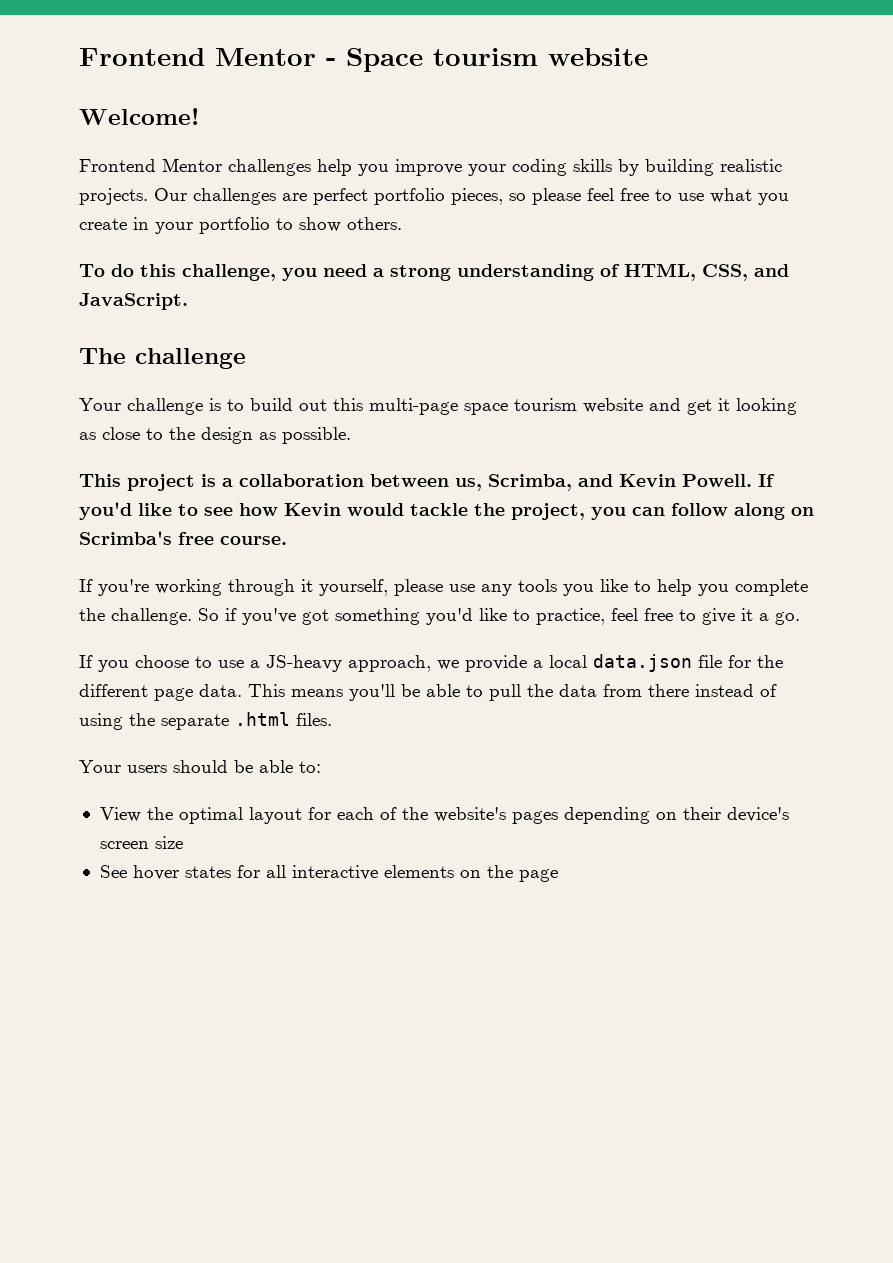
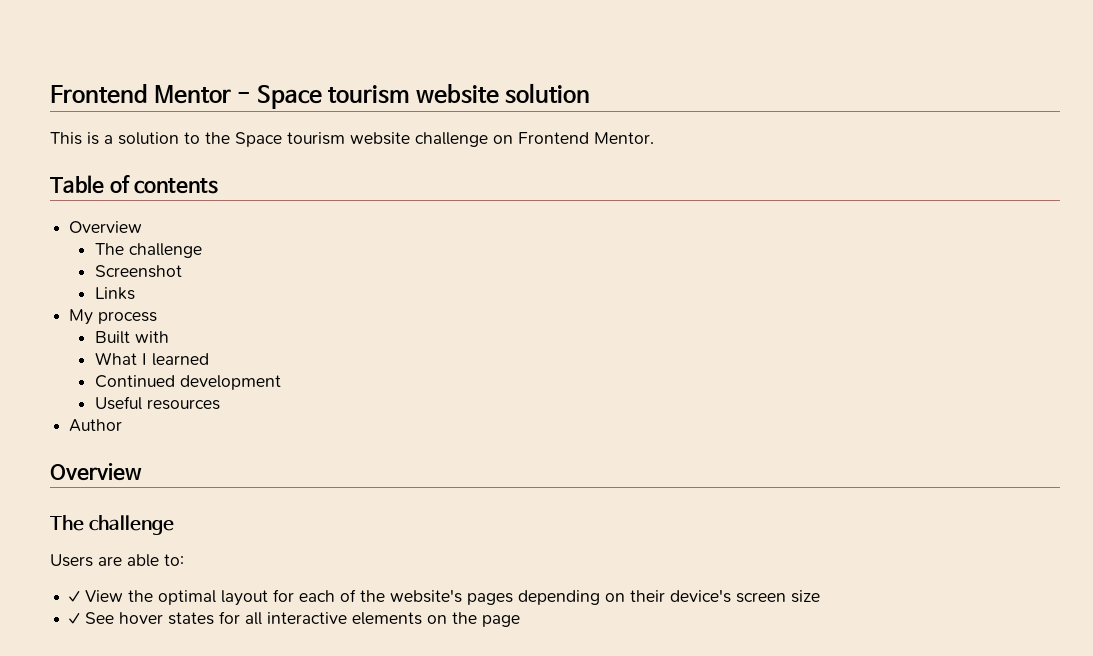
- Frontend Mentor - Space tourism website
- Welcome!
- Frontend Mentor challenges help you improve your coding skills by building realistic projects. Our challenges are perfect portfolio pieces, so please feel free to use what you create in your portfolio to show others.
- To do this challenge, you need a strong understanding of HTML, CSS, and JavaScript.
+ Frontend Mentor - Space tourism website solution
+ This is a solution to the Space tourism website challenge on Frontend Mentor.
+ Table of contents
+ Overview
  The challenge
- Your challenge is to build out this multi-page space tourism website and get it looking as close to the design as possible.
- This project is a collaboration between us, Scrimba, and Kevin Powell. If you'd like to see how Kevin would tackle the project, you can follow along on Scrimba's free course.
- If you're working through it yourself, please use any tools you like to help you complete the challenge. So if you've got something you'd like to practice, feel free to give it a go.
- If you choose to use a JS-heavy approach, we provide a local data.json file for the different page data. This means you'll be able to pull the data from there instead of using the separate .html files.
- Your users should be able to:
+ Screenshot
+ Links
+ My process
+ Built with
+ What I learned
+ Continued development
+ Useful resources
+ Author
+ Overview
+ The challenge
+ Users are able to:
- View the optimal layout for each of the website's pages depending on their device's screen size
+ ✓ View the optimal layout for each of the website's pages depending on their device's screen size
- See hover states for all interactive elements on the page
+ ✓ See hover states for all interactive elements on the page

